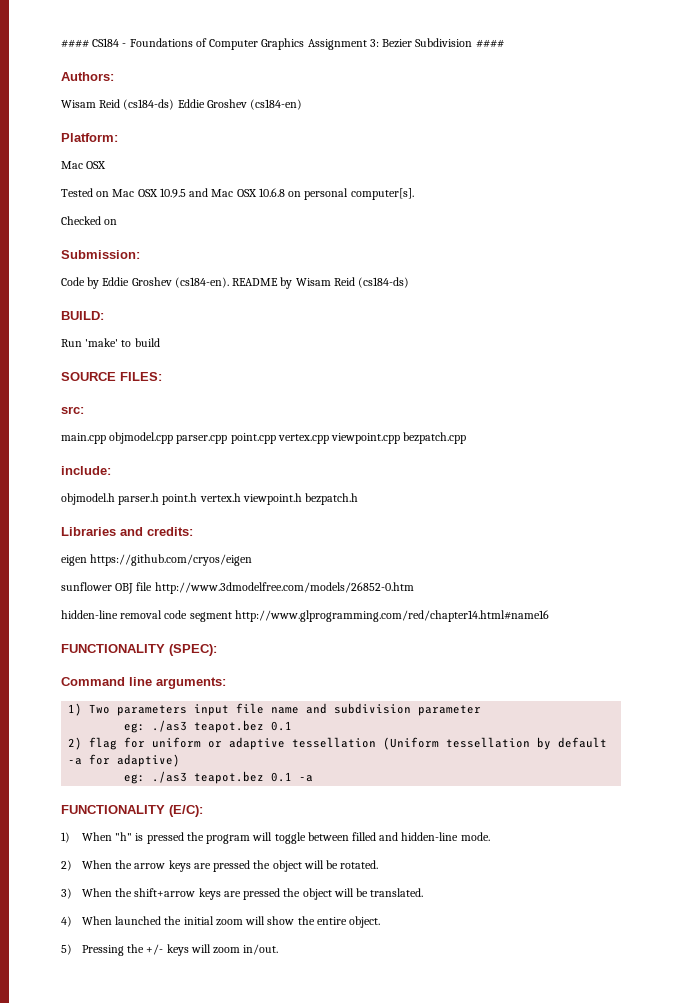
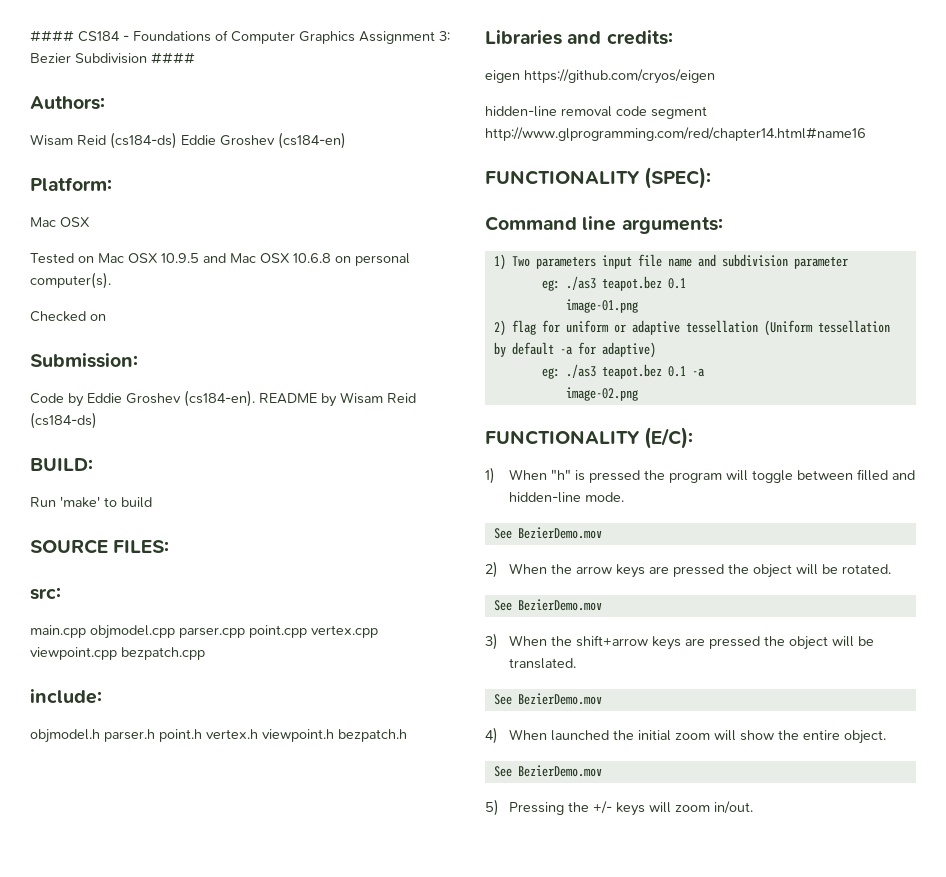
- Tested on Mac OSX 10.9.5 and Mac OSX 10.6.8 on personal computer[s].
+ Tested on Mac OSX 10.9.5 and Mac OSX 10.6.8 on personal computer(s).
- sunflower OBJ file http://www.3dmodelfree.com/models/26852-0.htm
+ image-01.png
+ image-02.png
  1) When "h" is pressed the program will toggle between filled and hidden-line mode.
+ See BezierDemo.mov
  2) When the arrow keys are pressed the object will be rotated.
+ See BezierDemo.mov
  3) When the shift+arrow keys are pressed the object will be translated.
+ See BezierDemo.mov
  4) When launched the initial zoom will show the entire object.
+ See BezierDemo.mov

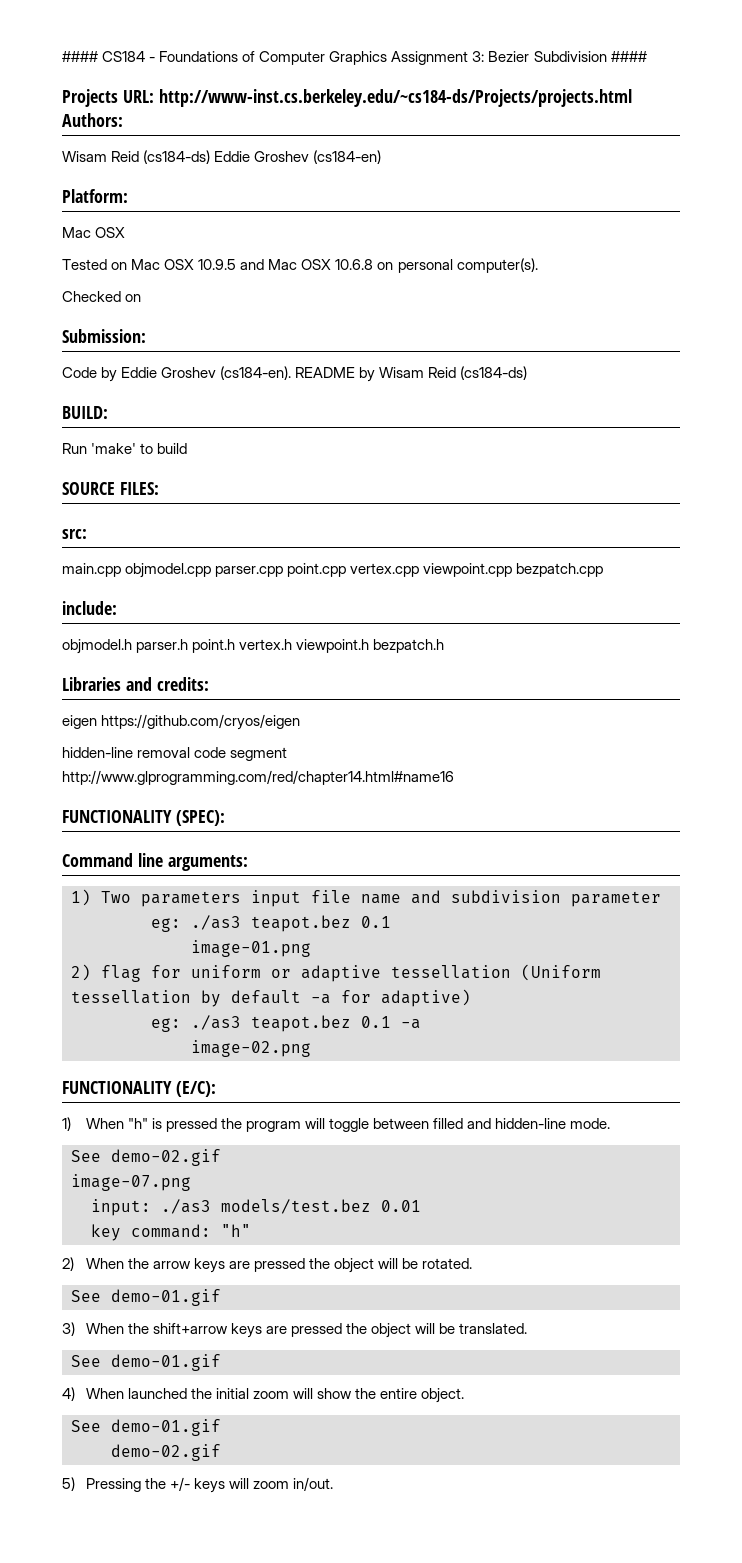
- Authors:
+ Projects URL: http://www-inst.cs.berkeley.edu/~cs184-ds/Projects/projects.html Authors:
  1) When "h" is pressed the program will toggle between filled and hidden-line mode.
- See BezierDemo.mov
+ See demo-02.gif
+ image-07.png
+ input: ./as3 models/test.bez 0.01
+ key command: "h"
  2) When the arrow keys are pressed the object will be rotated.
- See BezierDemo.mov
+ See demo-01.gif
  3) When the shift+arrow keys are pressed the object will be translated.
- See BezierDemo.mov
+ See demo-01.gif
  4) When launched the initial zoom will show the entire object.
- See BezierDemo.mov
+ See demo-01.gif
+ demo-02.gif

